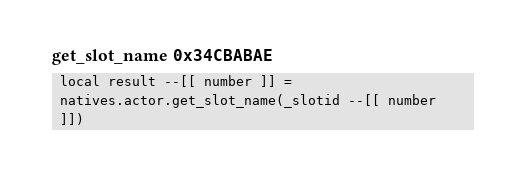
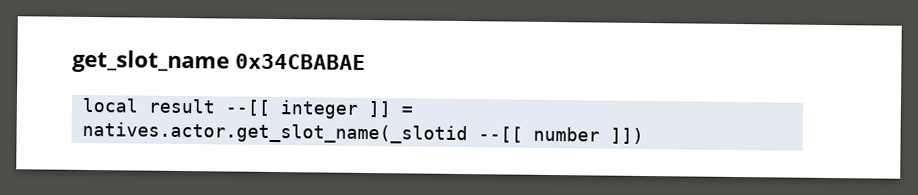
- local result --[[ number ]] = natives.actor.get_slot_name(_slotid --[[ number ]])
+ local result --[[ integer ]] = natives.actor.get_slot_name(_slotid --[[ number ]])

